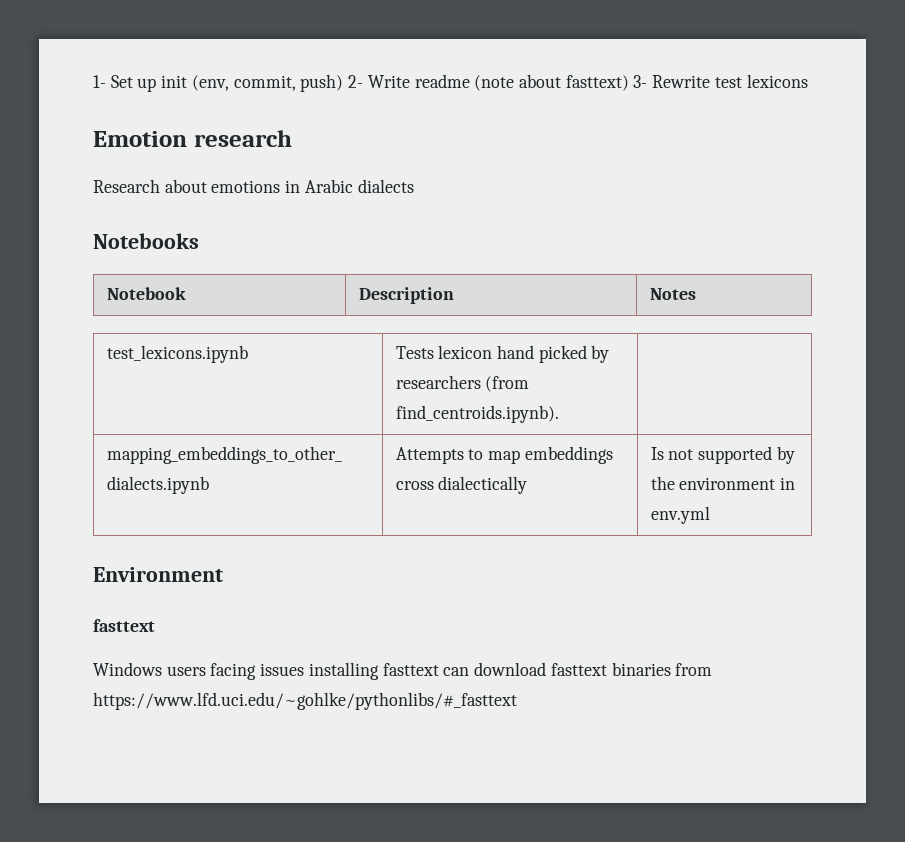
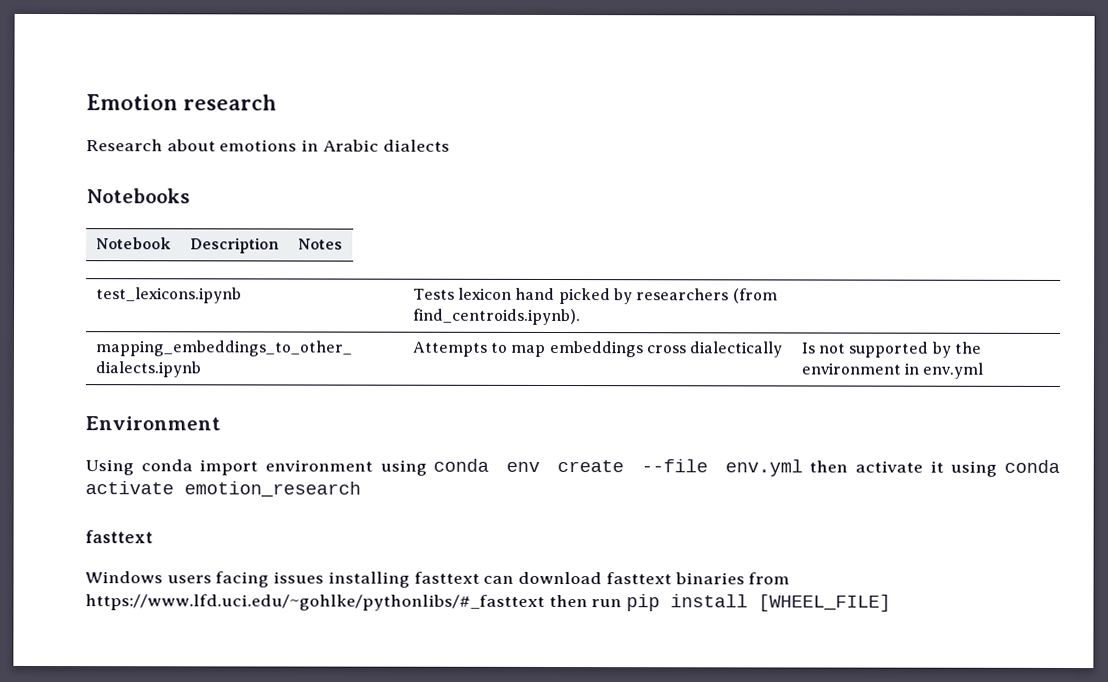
- 1- Set up init (env, commit, push) 2- Write readme (note about fasttext) 3- Rewrite test lexicons
+ Using conda import environment using conda env create --file env.yml then activate it using conda activate emotion_research
- Windows users facing issues installing fasttext can download fasttext binaries from https://www.lfd.uci.edu/~gohlke/pythonlibs/#_fasttext
+ Windows users facing issues installing fasttext can download fasttext binaries from https://www.lfd.uci.edu/~gohlke/pythonlibs/#_fasttext then run pip install [WHEEL_FILE]

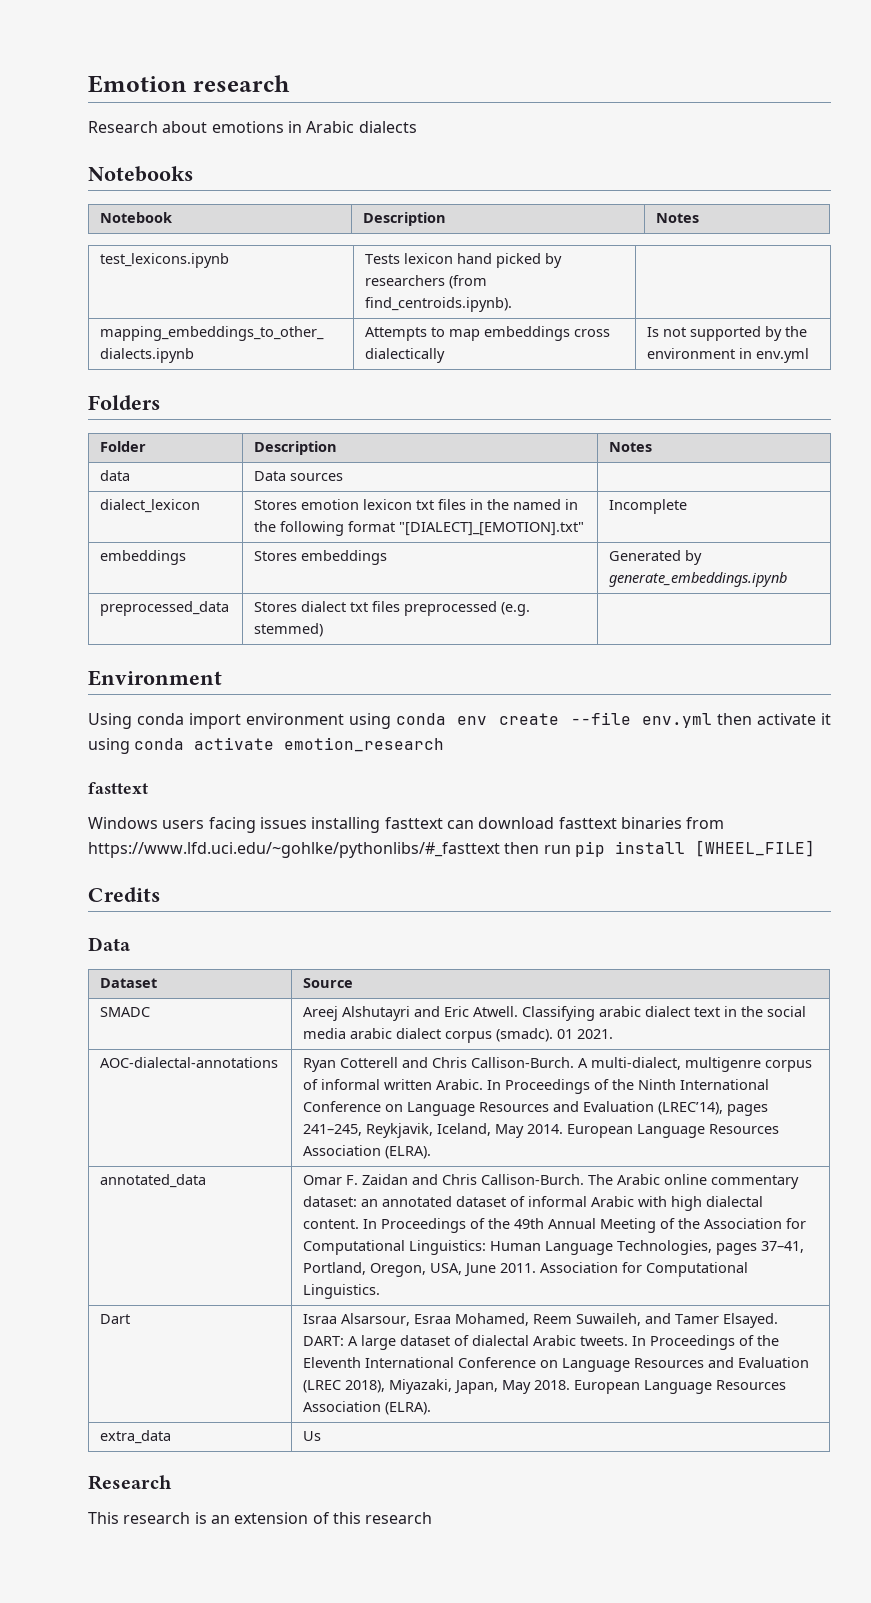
+ Folders
+ Folder | Description | Notes
+ data | Data sources |
+ dialect_lexicon | Stores emotion lexicon txt files in the named in the following format "[DIALECT]_[EMOTION].txt" | Incomplete
+ embeddings | Stores embeddings | Generated by generate_embeddings.ipynb
+ preprocessed_data | Stores dialect txt files preprocessed (e.g. stemmed) |
+ Credits
+ Data
+ Dataset | Source
+ SMADC | Areej Alshutayri and Eric Atwell. Classifying arabic dialect text in the social media arabic dialect corpus (smadc). 01 2021.
+ AOC-dialectal-annotations | Ryan Cotterell and Chris Callison-Burch. A multi-dialect, multigenre corpus of informal written Arabic. In Proceedings of the Ninth International Conference on Language Resources and Evaluation (LREC’14), pages 241–245, Reykjavik, Iceland, May 2014. European Language Resources Association (ELRA).
+ annotated_data | Omar F. Zaidan and Chris Callison-Burch. The Arabic online commentary dataset: an annotated dataset of informal Arabic with high dialectal content. In Proceedings of the 49th Annual Meeting of the Association for Computational Linguistics: Human Language Technologies, pages 37–41, Portland, Oregon, USA, June 2011. Association for Computational Linguistics.
+ Dart | Israa Alsarsour, Esraa Mohamed, Reem Suwaileh, and Tamer Elsayed. DART: A large dataset of dialectal Arabic tweets. In Proceedings of the Eleventh International Conference on Language Resources and Evaluation (LREC 2018), Miyazaki, Japan, May 2018. European Language Resources Association (ELRA).
+ extra_data | Us
+ Research
+ This research is an extension of this research

